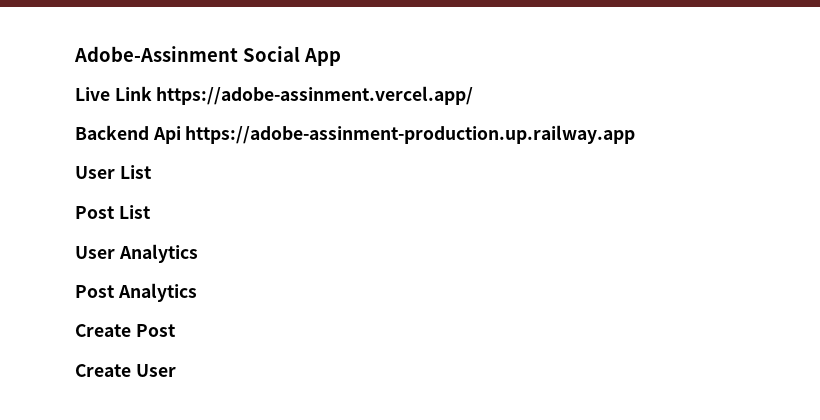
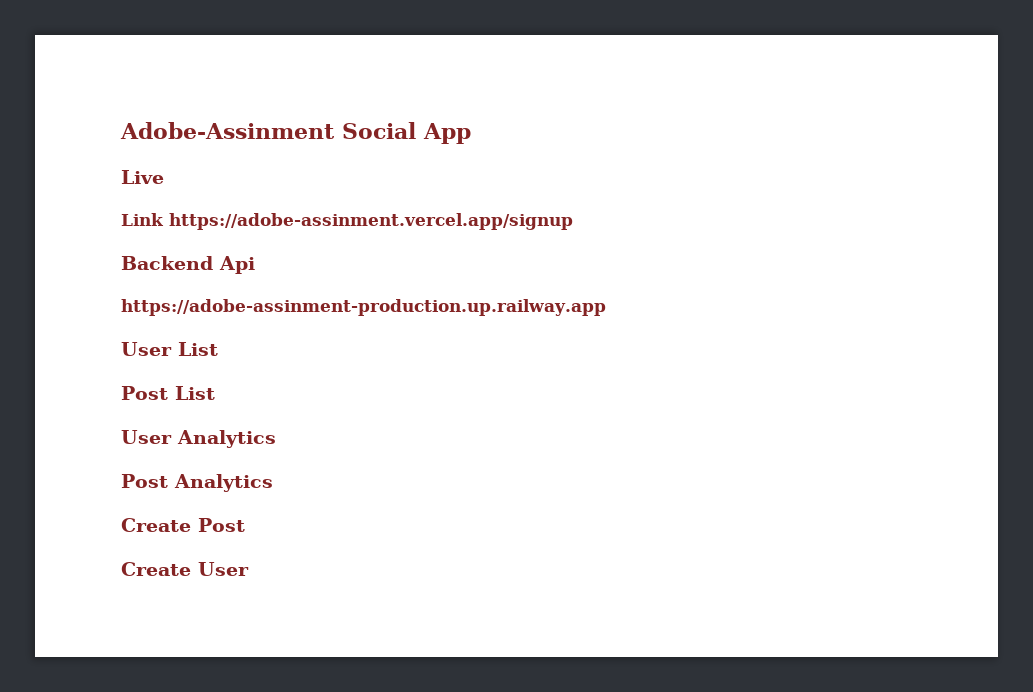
- Live Link https://adobe-assinment.vercel.app/
+ Live
+ Link https://adobe-assinment.vercel.app/signup
- Backend Api https://adobe-assinment-production.up.railway.app
+ Backend Api
+ https://adobe-assinment-production.up.railway.app

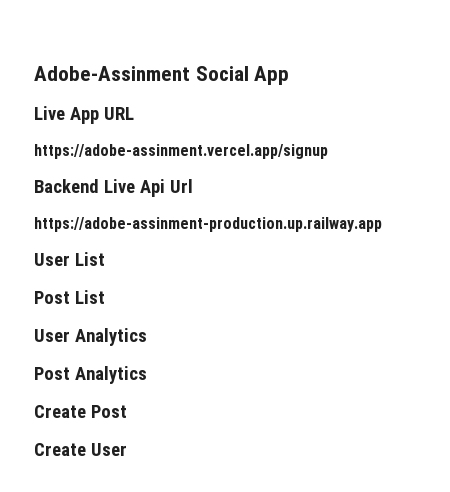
- Live
- Link https://adobe-assinment.vercel.app/signup
+ Live App URL
+ https://adobe-assinment.vercel.app/signup
- Backend Api
+ Backend Live Api Url

